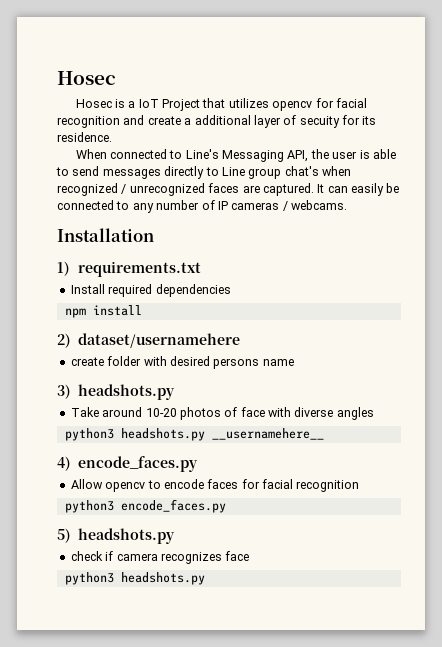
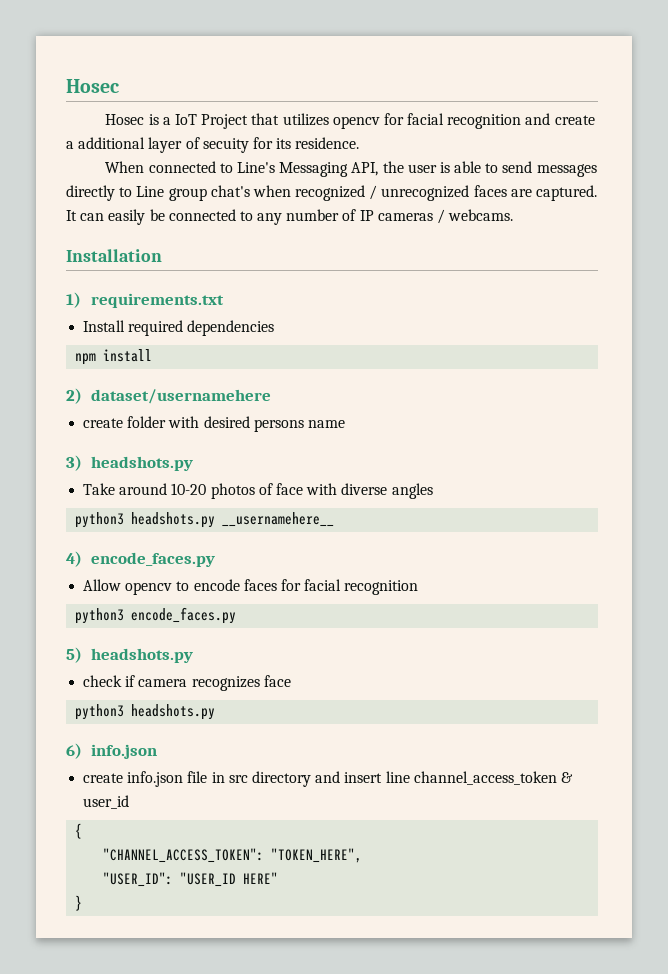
+ 6) info.json
+ create info.json file in src directory and insert line channel_access_token & user_id
+ {
+ "CHANNEL_ACCESS_TOKEN": "TOKEN_HERE",
+ "USER_ID": "USER_ID HERE"
+ }

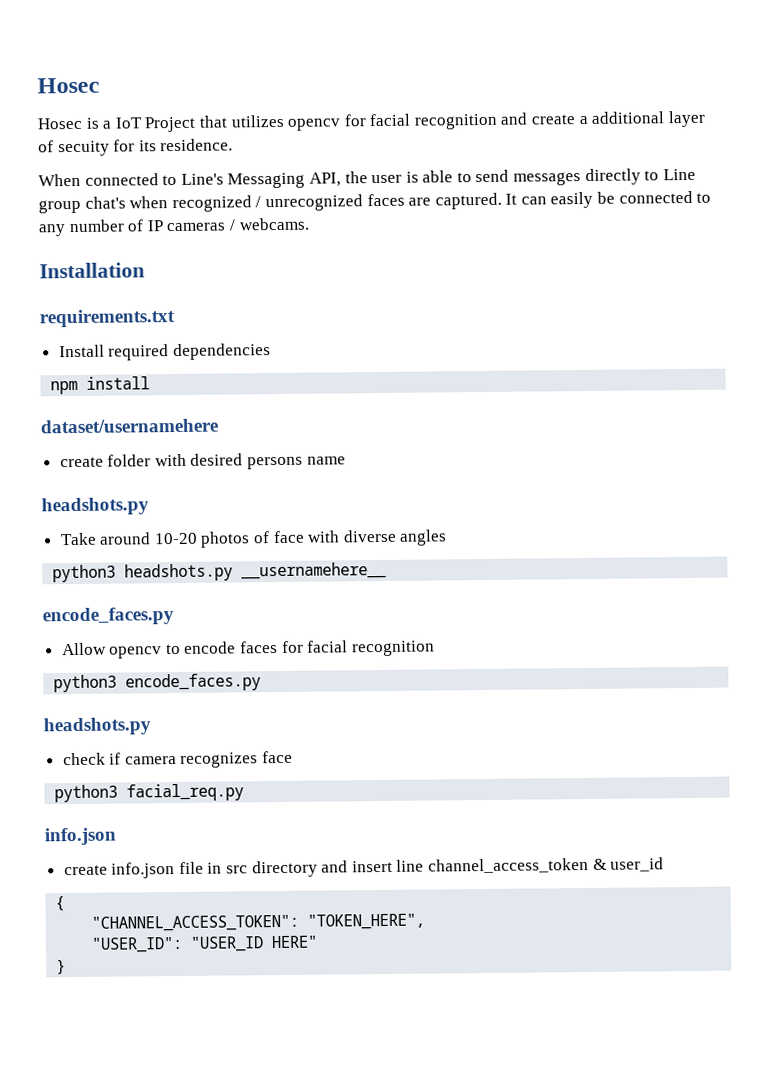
- 1) requirements.txt
+ requirements.txt
- 2) dataset/usernamehere
+ dataset/usernamehere
  create folder with desired persons name
- 3) headshots.py
+ headshots.py
  python3 headshots.py __usernamehere__
- 4) encode_faces.py
+ encode_faces.py
  python3 encode_faces.py
- 5) headshots.py
+ headshots.py
  check if camera recognizes face
- python3 headshots.py
- 6) info.json
+ python3 facial_req.py
+ info.json

